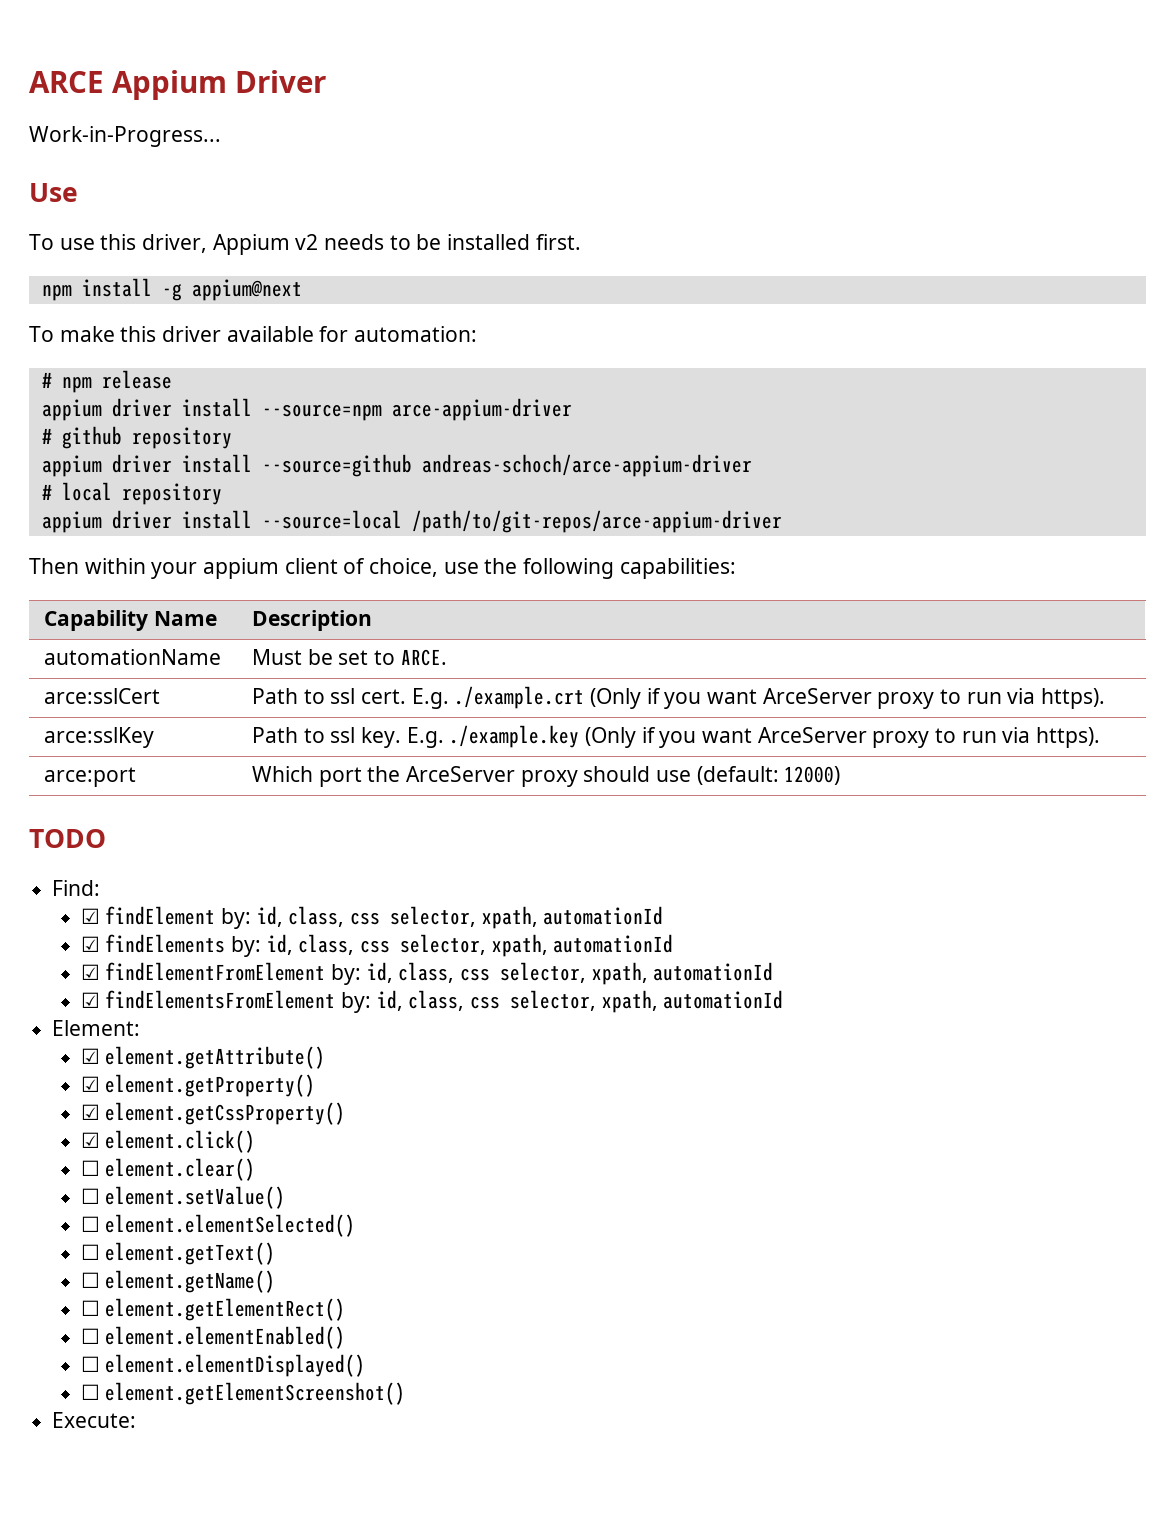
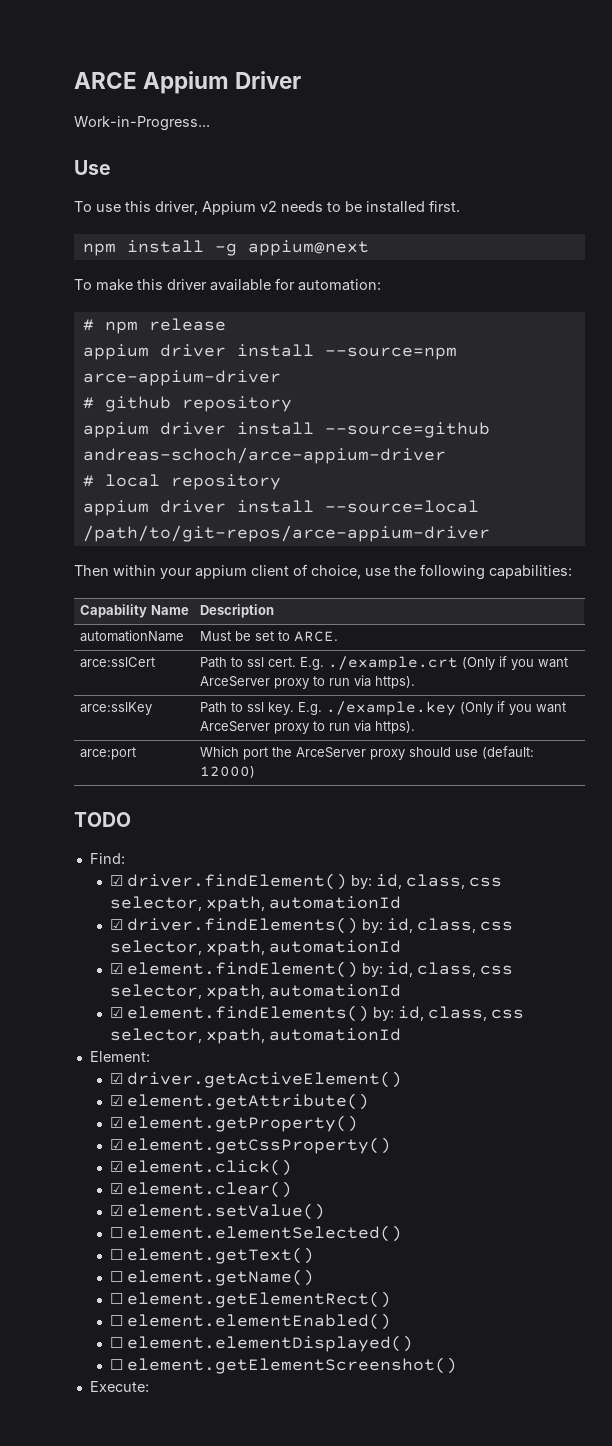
- ☑ findElement by: id, class, css selector, xpath, automationId
- ☑ findElements by: id, class, css selector, xpath, automationId
- ☑ findElementFromElement by: id, class, css selector, xpath, automationId
- ☑ findElementsFromElement by: id, class, css selector, xpath, automationId
+ ☑ driver.findElement() by: id, class, css selector, xpath, automationId
+ ☑ driver.findElements() by: id, class, css selector, xpath, automationId
+ ☑ element.findElement() by: id, class, css selector, xpath, automationId
+ ☑ element.findElements() by: id, class, css selector, xpath, automationId
+ ☑ driver.getActiveElement()
- ☐ element.clear()
+ ☑ element.clear()
- ☐ element.setValue()
+ ☑ element.setValue()

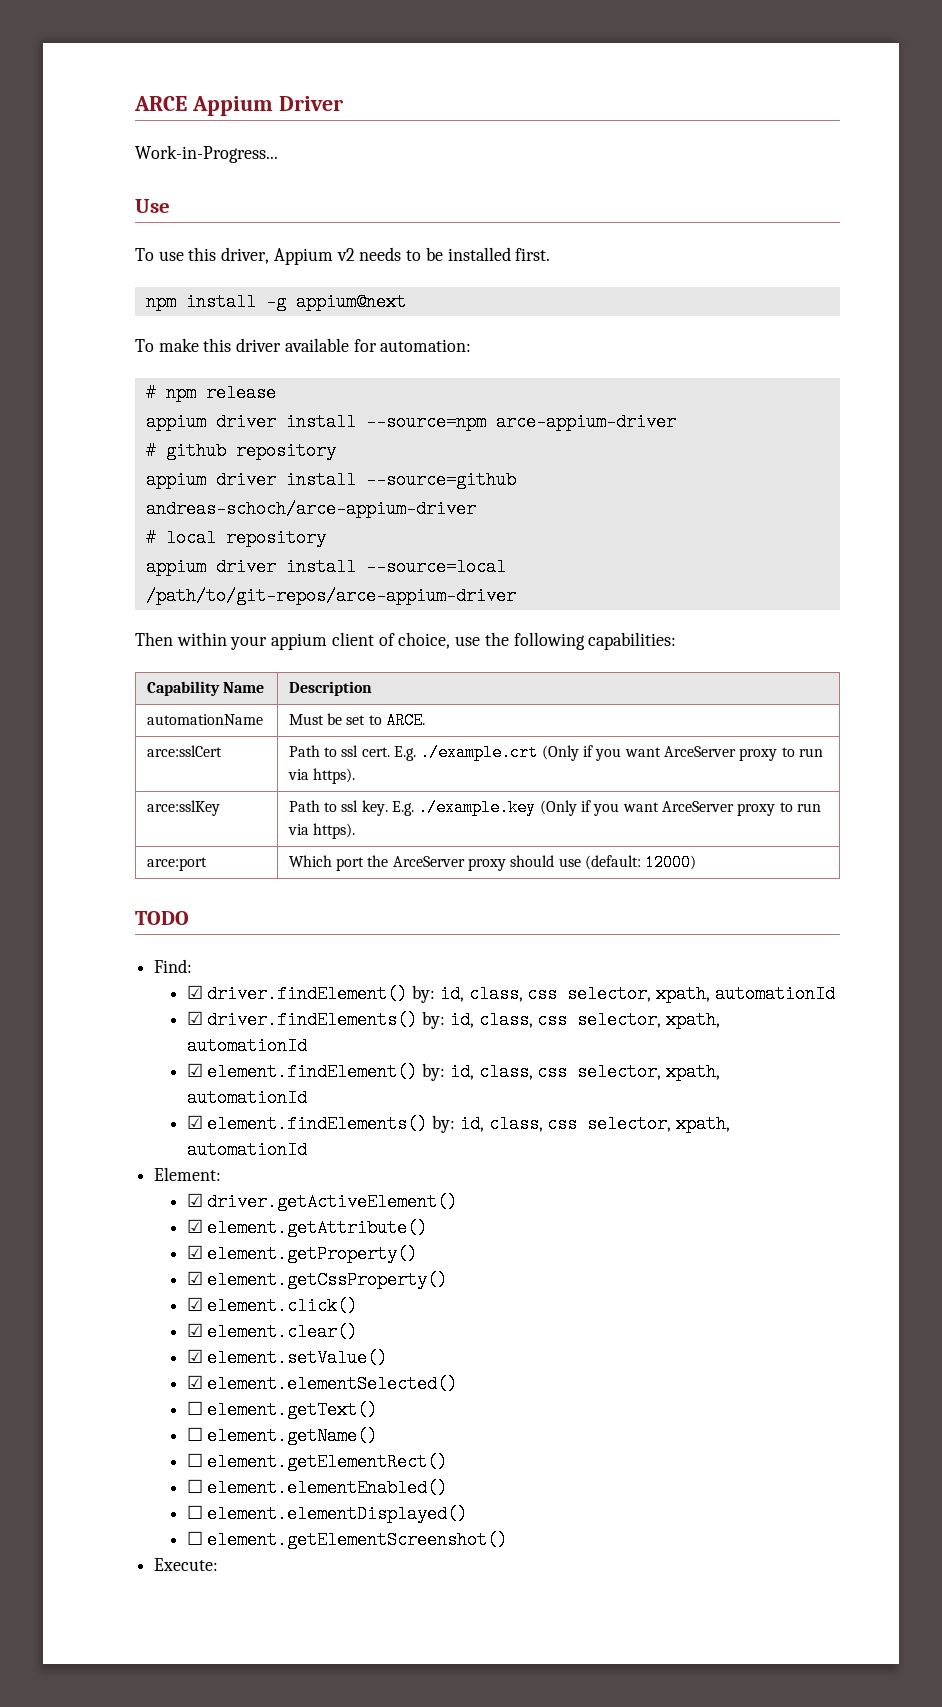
- ☐ element.elementSelected()
+ ☑ element.elementSelected()

